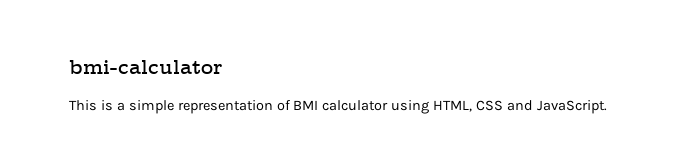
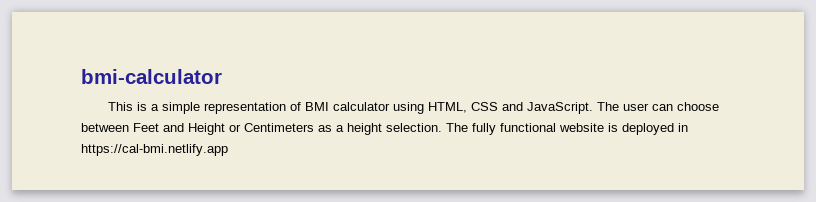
+ The user can choose between Feet and Height or Centimeters as a height selection. The fully functional website is deployed in https://cal-bmi.netlify.app

